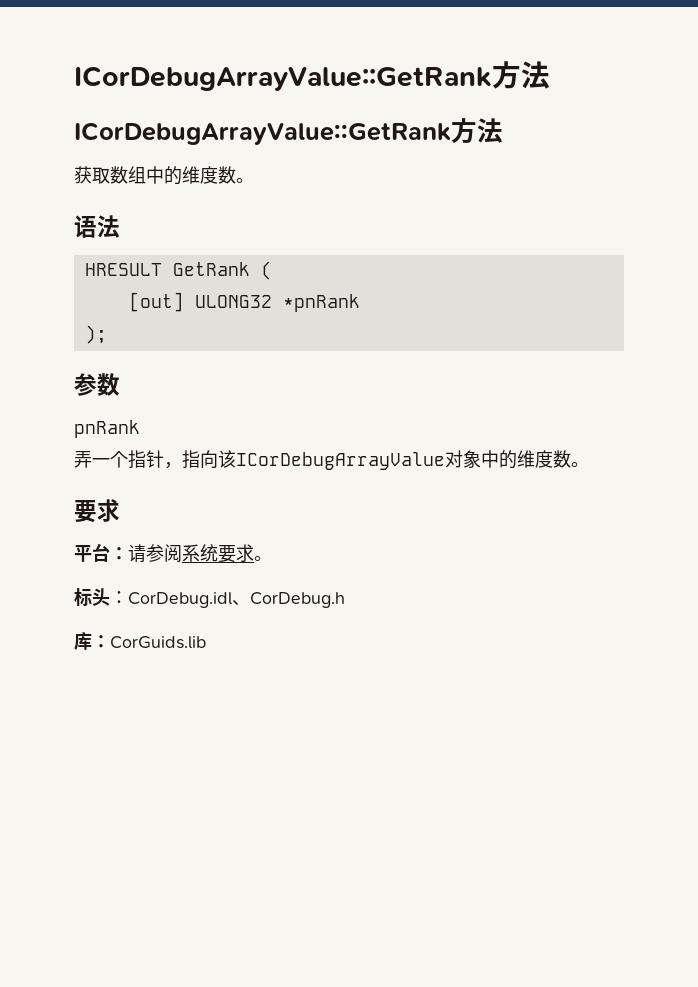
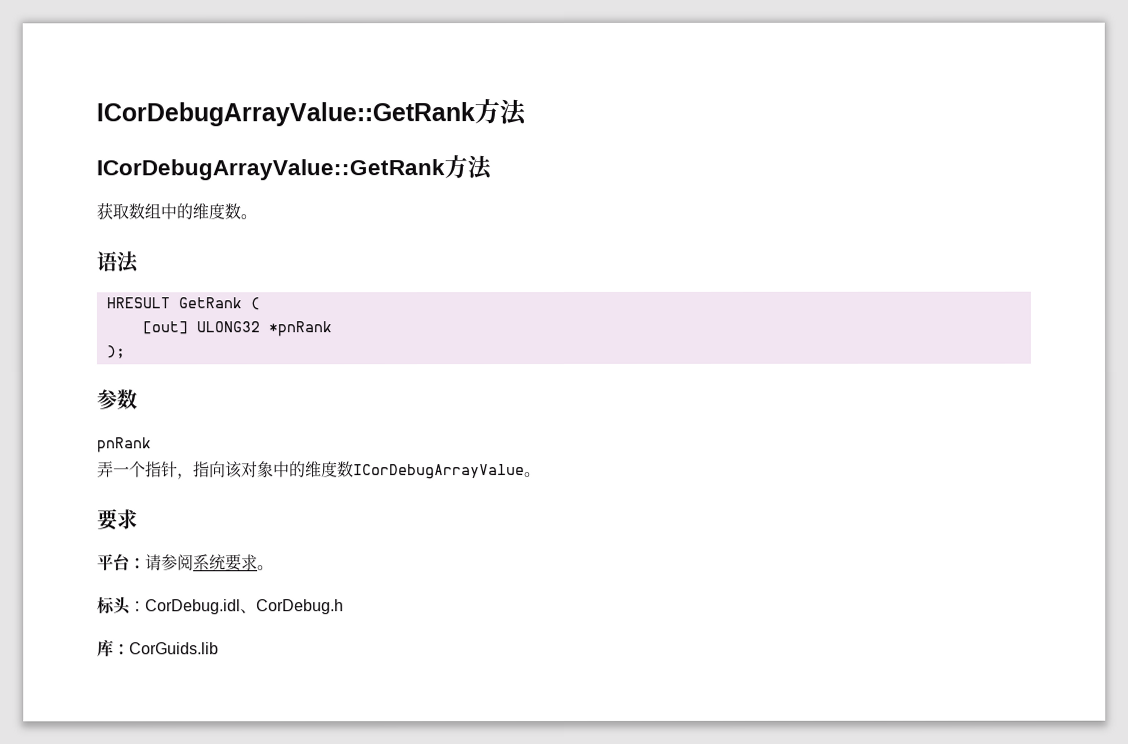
- 弄一个指针，指向该ICorDebugArrayValue对象中的维度数。
+ 弄一个指针，指向该对象中的维度数ICorDebugArrayValue。

